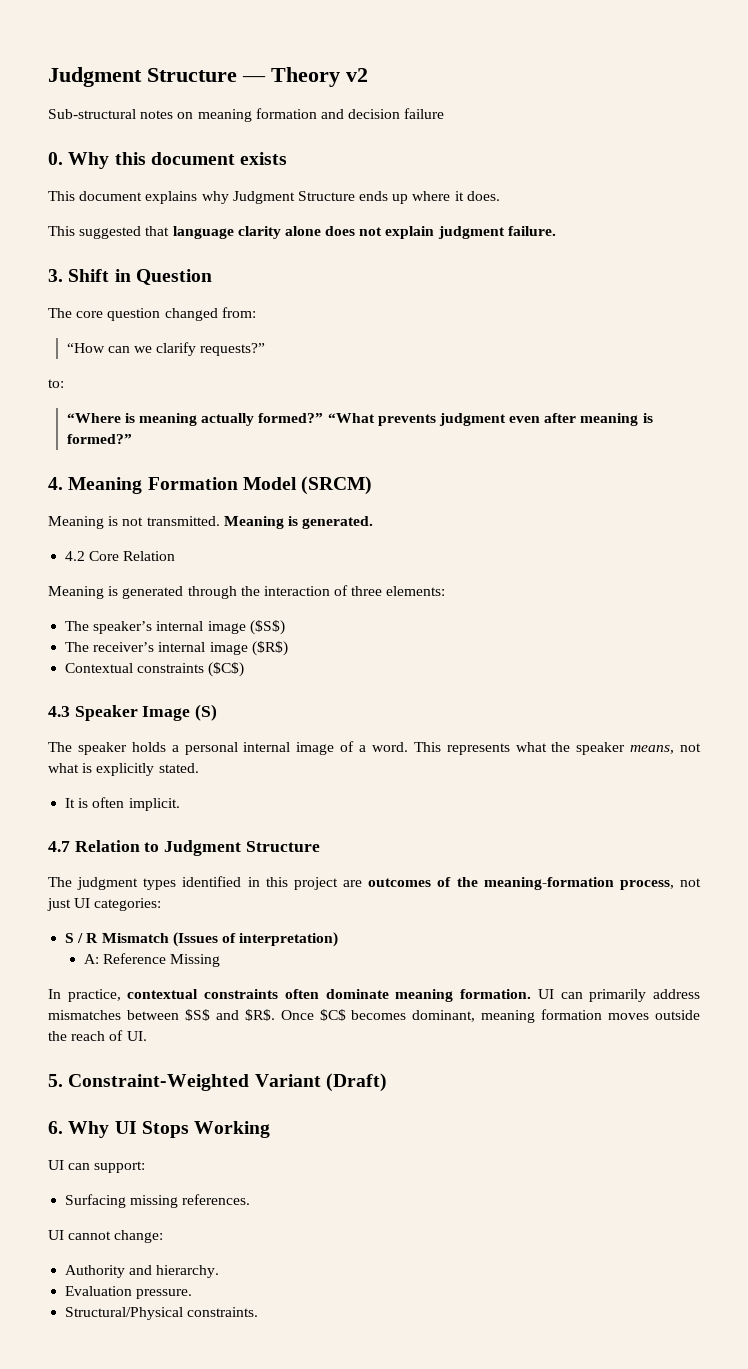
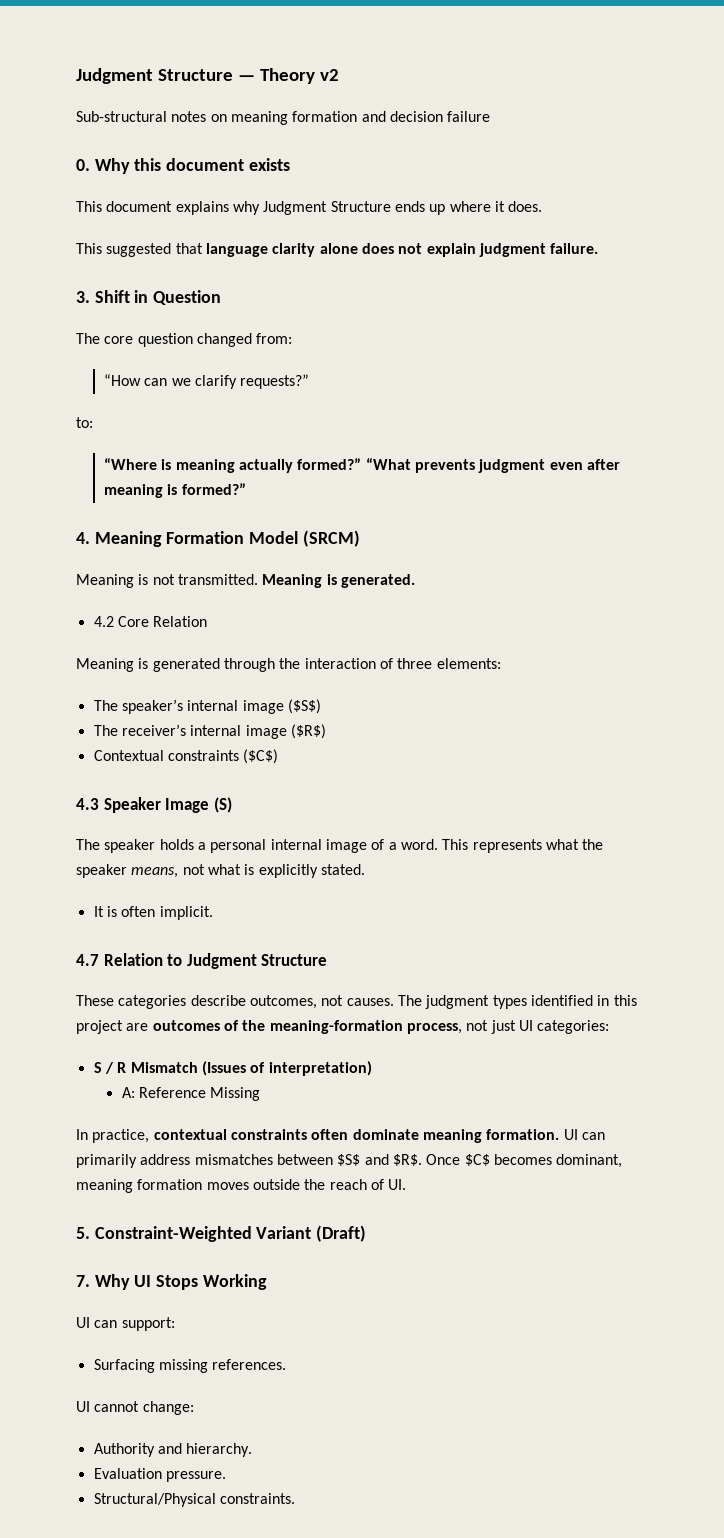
+ These categories describe outcomes, not causes.
- 6. Why UI Stops Working
+ 7. Why UI Stops Working

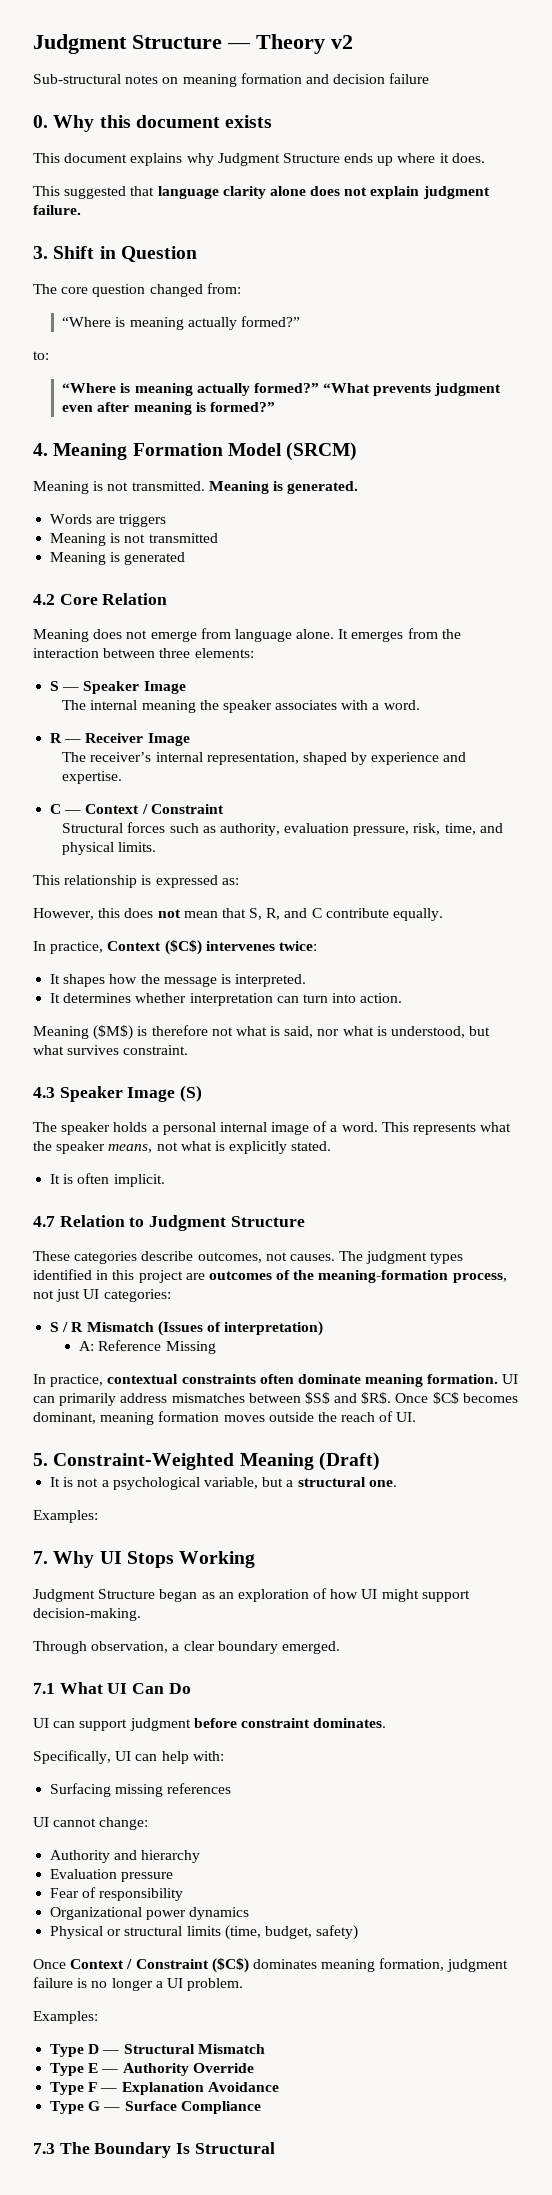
  The core question changed from:
- “How can we clarify requests?”
+ “Where is meaning actually formed?”
+ Words are triggers
+ Meaning is not transmitted
+ Meaning is generated
  4.2 Core Relation
- Meaning is generated through the interaction of three elements:
+ Meaning does not emerge from language alone. It emerges from the interaction between three elements:
- The speaker’s internal image ($S$)
- The receiver’s internal image ($R$)
- Contextual constraints ($C$)
+ S — Speaker Image
+ The internal meaning the speaker associates with a word.
+ R — Receiver Image
+ The receiver’s internal representation, shaped by experience and expertise.
+ C — Context / Constraint
+ Structural forces such as authority, evaluation pressure, risk, time, and physical limits.
+ This relationship is expressed as:
+ However, this does not mean that S, R, and C contribute equally.
+ In practice, Context ($C$) intervenes twice:
+ It shapes how the message is interpreted.
+ It determines whether interpretation can turn into action.
+ Meaning ($M$) is therefore not what is said, nor what is understood, but what survives constraint.
- 5. Constraint-Weighted Variant (Draft)
+ 5. Constraint-Weighted Meaning (Draft)
+ It is not a psychological variable, but a structural one.
+ Examples:
- UI can support:
+ Judgment Structure began as an exploration of how UI might support decision-making.
+ Through observation, a clear boundary emerged.
+ 7.1 What UI Can Do
+ UI can support judgment before constraint dominates.
+ Specifically, UI can help with:
- Surfacing missing references.
+ Surfacing missing references
- Authority and hierarchy.
+ Authority and hierarchy
- Evaluation pressure.
- Structural/Physical constraints.
+ Evaluation pressure
+ Fear of responsibility
+ Organizational power dynamics
+ Physical or structural limits (time, budget, safety)
+ Once Context / Constraint ($C$) dominates meaning formation, judgment failure is no longer a UI problem.
+ Examples:
+ Type D — Structural Mismatch
+ Type E — Authority Override
+ Type F — Explanation Avoidance
+ Type G — Surface Compliance
+ 7.3 The Boundary Is Structural

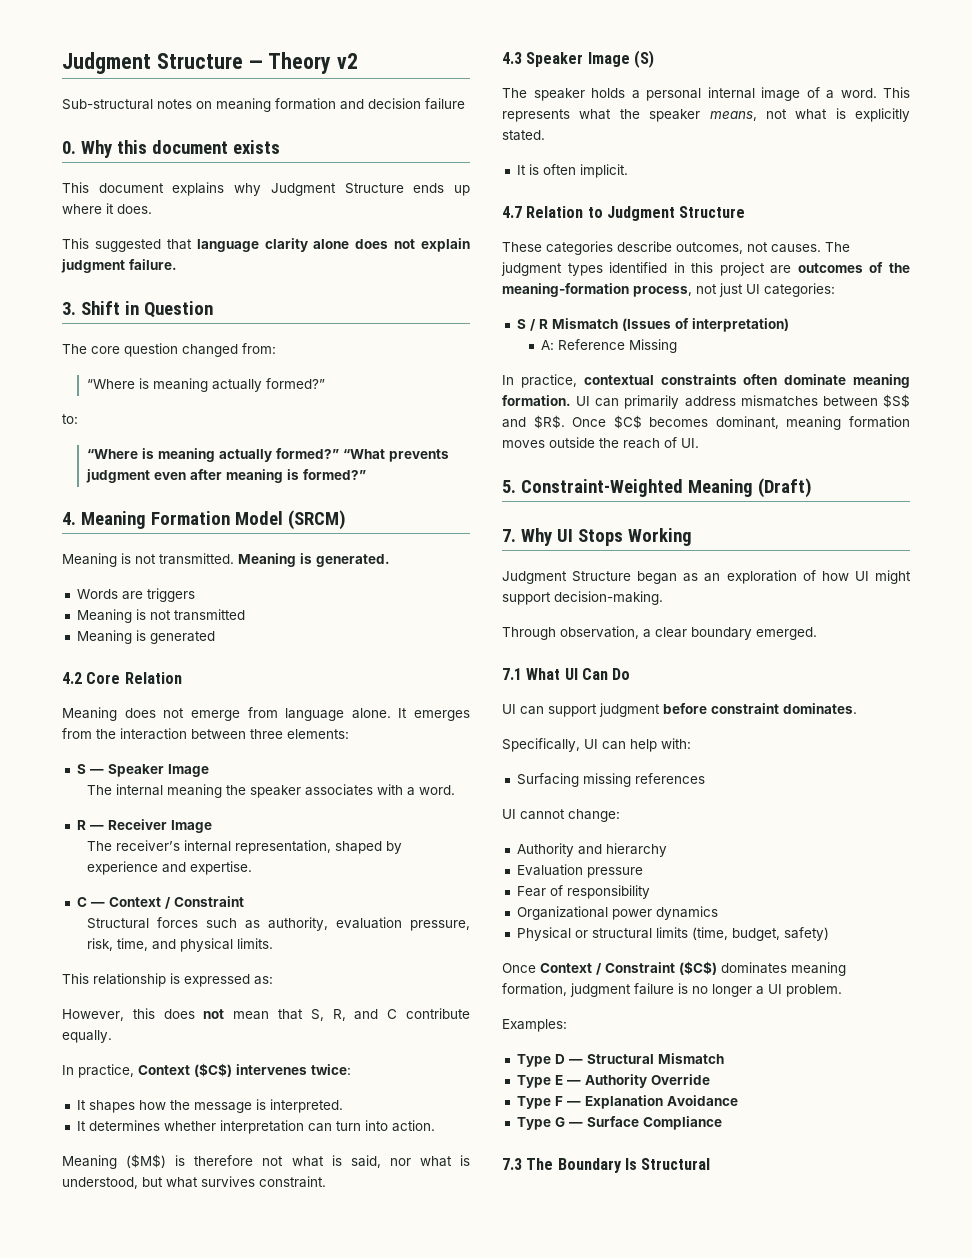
- It is not a psychological variable, but a structural one.
- Examples:

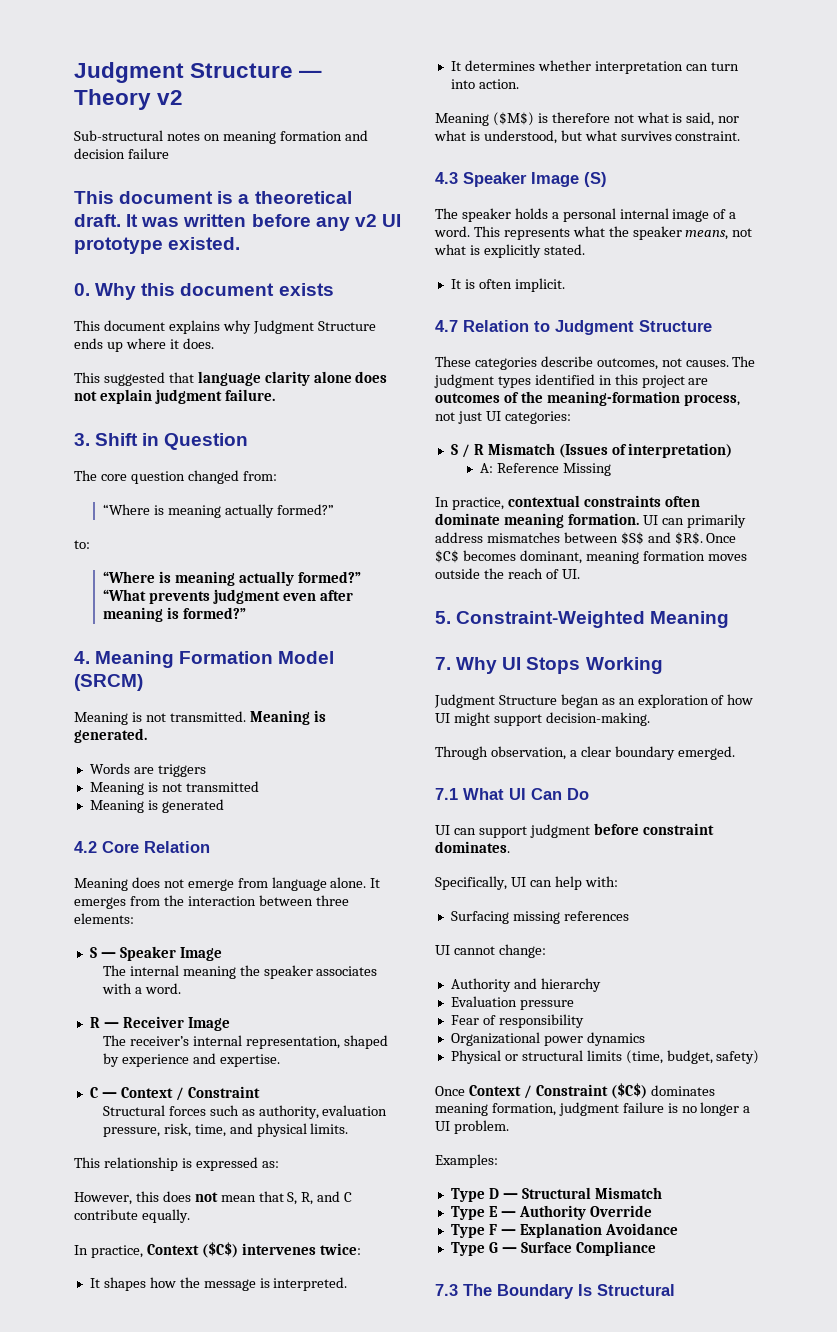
+ This document is a theoretical draft. It was written before any v2 UI prototype existed.
- 5. Constraint-Weighted Meaning (Draft)
+ 5. Constraint-Weighted Meaning

